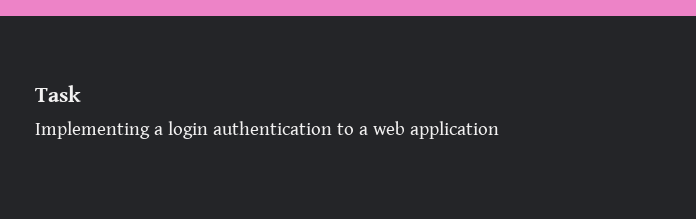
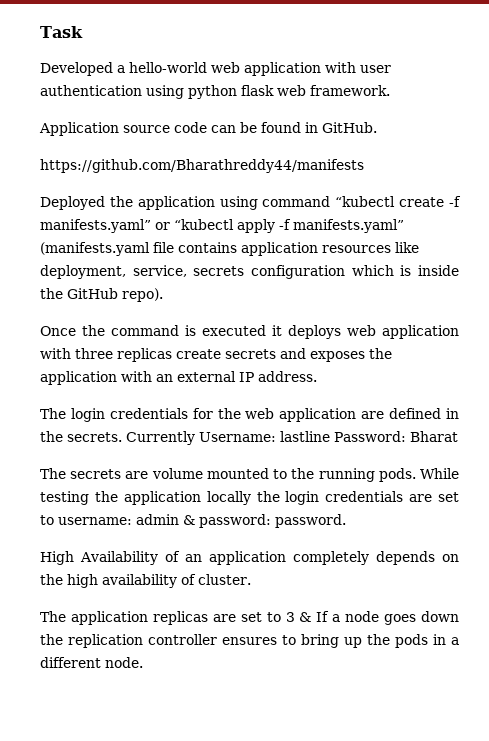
- Implementing a login authentication to a web application
+ Developed a hello-world web application with user authentication using python flask web framework.
+ Application source code can be found in GitHub.
+ https://github.com/Bharathreddy44/manifests
+ Deployed the application using command “kubectl create -f manifests.yaml” or “kubectl apply -f manifests.yaml” (manifests.yaml file contains application resources like deployment, service, secrets configuration which is inside the GitHub repo).
+ Once the command is executed it deploys web application with three replicas create secrets and exposes the application with an external IP address.
+ The login credentials for the web application are defined in the secrets. Currently Username: lastline Password: Bharat
+ The secrets are volume mounted to the running pods. While testing the application locally the login credentials are set to username: admin & password: password.
+ High Availability of an application completely depends on the high availability of cluster.
+ The application replicas are set to 3 & If a node goes down the replication controller ensures to bring up the pods in a different node.

